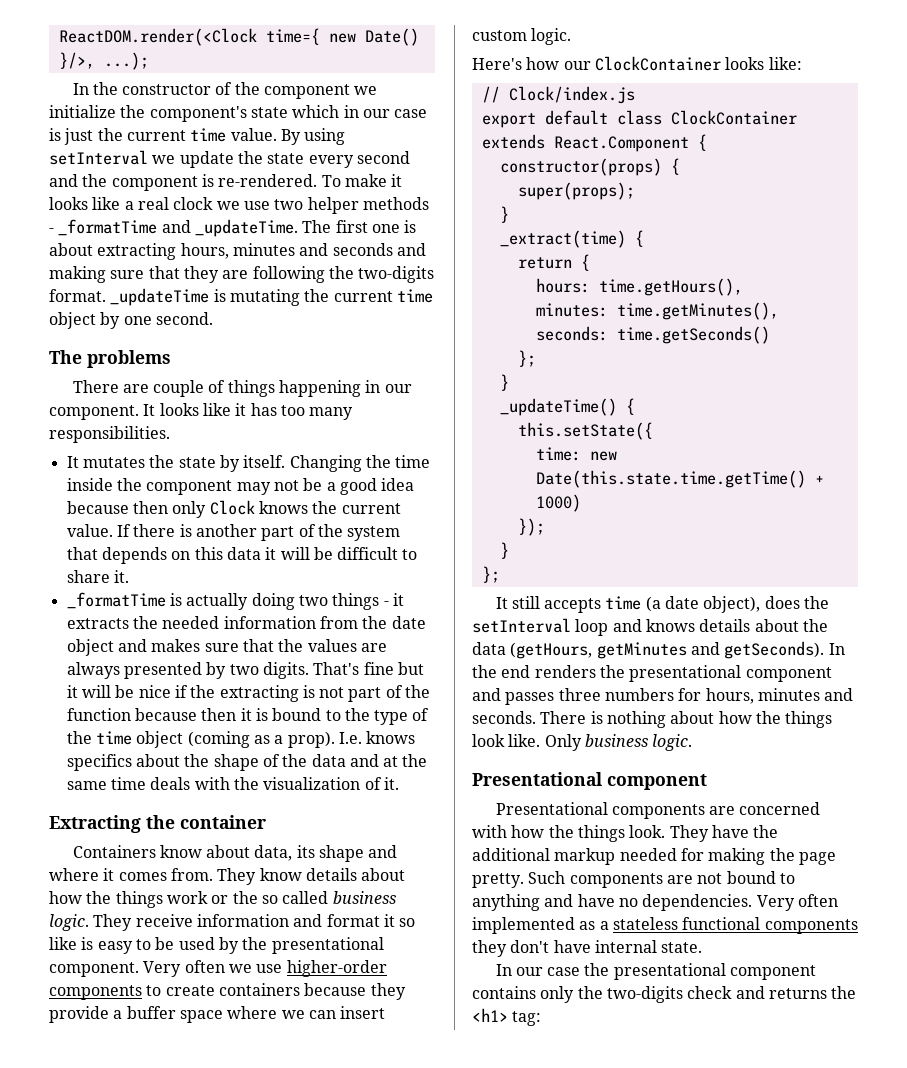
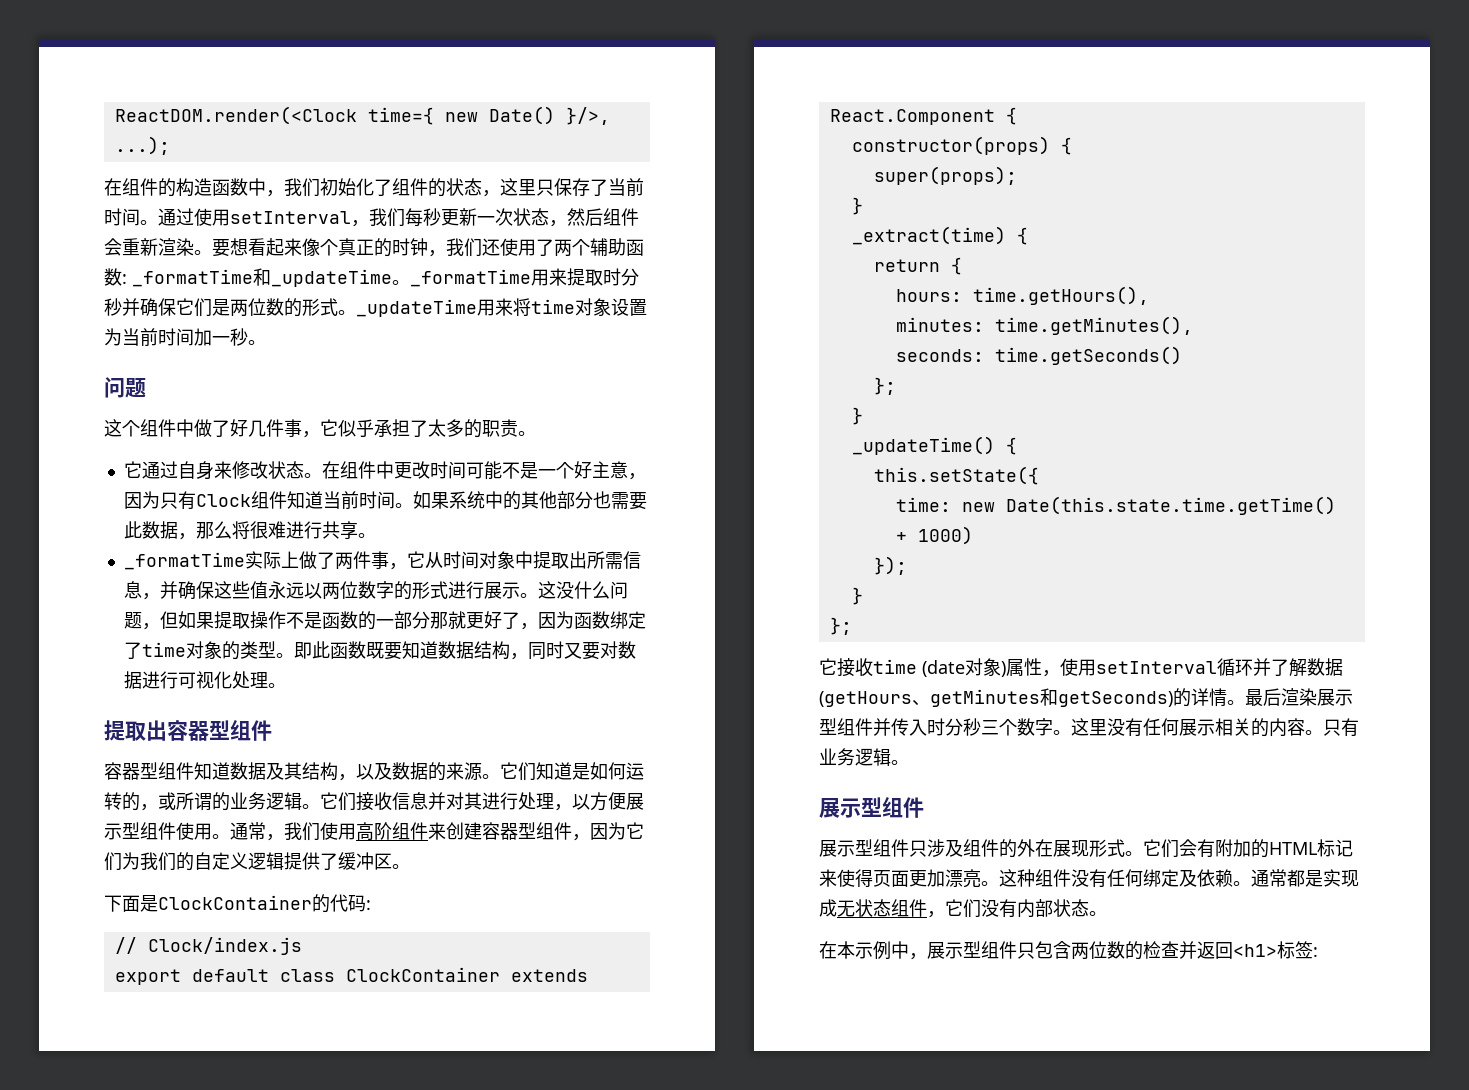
- In the constructor of the component we initialize the component's state which in our case is just the current time value. By using setInterval we update the state every second and the component is re-rendered. To make it looks like a real clock we use two helper methods - _formatTime and _updateTime. The first one is about extracting hours, minutes and seconds and making sure that they are following the two-digits format. _updateTime is mutating the current time object by one second.
- The problems
- There are couple of things happening in our component. It looks like it has too many responsibilities.
- It mutates the state by itself. Changing the time inside the component may not be a good idea because then only Clock knows the current value. If there is another part of the system that depends on this data it will be difficult to share it.
- _formatTime is actually doing two things - it extracts the needed information from the date object and makes sure that the values are always presented by two digits. That's fine but it will be nice if the extracting is not part of the function because then it is bound to the type of the time object (coming as a prop). I.e. knows specifics about the shape of the data and at the same time deals with the visualization of it.
- Extracting the container
- Containers know about data, its shape and where it comes from. They know details about how the things work or the so called business logic. They receive information and format it so like is easy to be used by the presentational component. Very often we use higher-order components to create containers because they provide a buffer space where we can insert custom logic.
- Here's how our ClockContainer looks like:
+ 在组件的构造函数中，我们初始化了组件的状态，这里只保存了当前时间。通过使用setInterval，我们每秒更新一次状态，然后组件会重新渲染。要想看起来像个真正的时钟，我们还使用了两个辅助函数: _formatTime和_updateTime。_formatTime用来提取时分秒并确保它们是两位数的形式。_updateTime用来将time对象设置为当前时间加一秒。
+ 问题
+ 这个组件中做了好几件事，它似乎承担了太多的职责。
+ 它通过自身来修改状态。在组件中更改时间可能不是一个好主意，因为只有Clock组件知道当前时间。如果系统中的其他部分也需要此数据，那么将很难进行共享。
+ _formatTime实际上做了两件事，它从时间对象中提取出所需信息，并确保这些值永远以两位数字的形式进行展示。这没什么问题，但如果提取操作不是函数的一部分那就更好了，因为函数绑定了time对象的类型。即此函数既要知道数据结构，同时又要对数据进行可视化处理。
+ 提取出容器型组件
+ 容器型组件知道数据及其结构，以及数据的来源。它们知道是如何运转的，或所谓的业务逻辑。它们接收信息并对其进行处理，以方便展示型组件使用。通常，我们使用高阶组件来创建容器型组件，因为它们为我们的自定义逻辑提供了缓冲区。
+ 下面是ClockContainer的代码:
- It still accepts time (a date object), does the setInterval loop and knows details about the data (getHours, getMinutes and getSeconds). In the end renders the presentational component and passes three numbers for hours, minutes and seconds. There is nothing about how the things look like. Only business logic.
- Presentational component
- Presentational components are concerned with how the things look. They have the additional markup needed for making the page pretty. Such components are not bound to anything and have no dependencies. Very often implemented as a stateless functional components they don't have internal state.
- In our case the presentational component contains only the two-digits check and returns the <h1> tag:
+ 它接收time (date对象)属性，使用setInterval循环并了解数据(getHours、getMinutes和getSeconds)的详情。最后渲染展示型组件并传入时分秒三个数字。这里没有任何展示相关的内容。只有业务逻辑。
+ 展示型组件
+ 展示型组件只涉及组件的外在展现形式。它们会有附加的HTML标记来使得页面更加漂亮。这种组件没有任何绑定及依赖。通常都是实现成无状态组件，它们没有内部状态。
+ 在本示例中，展示型组件只包含两位数的检查并返回<h1>标签:

